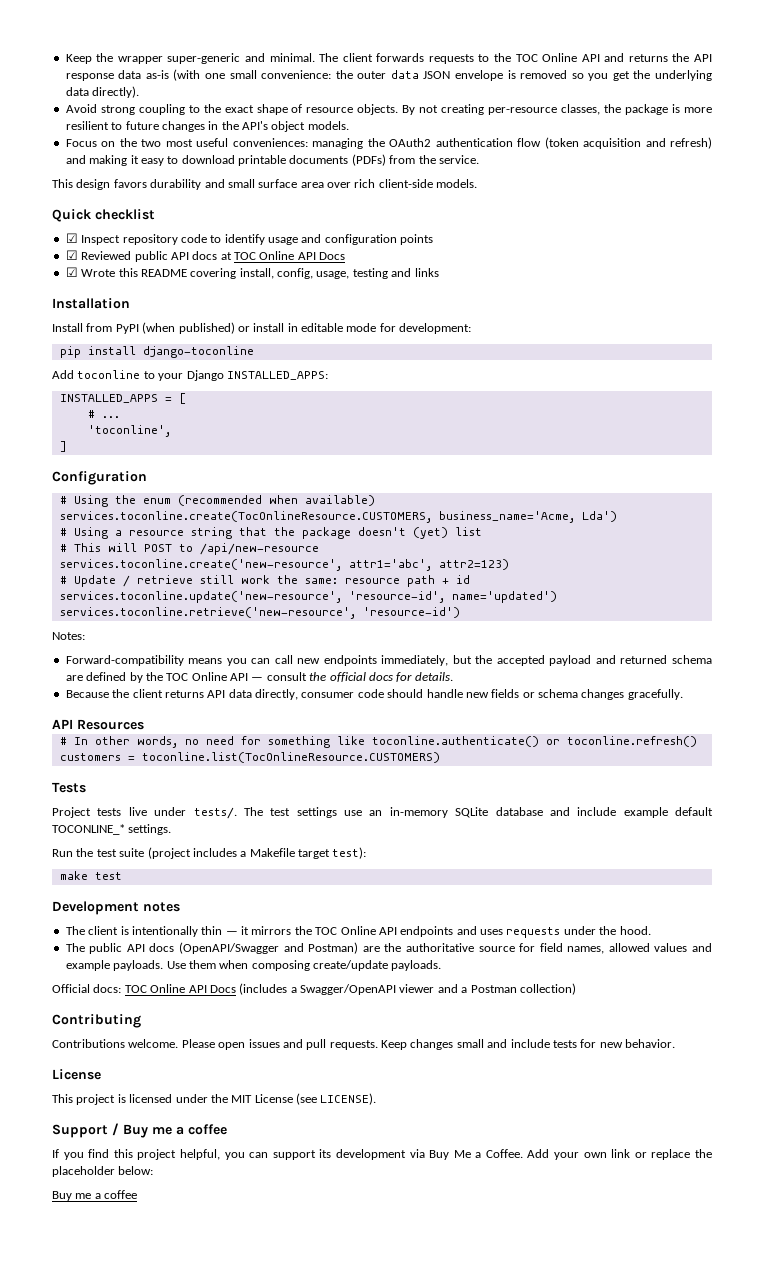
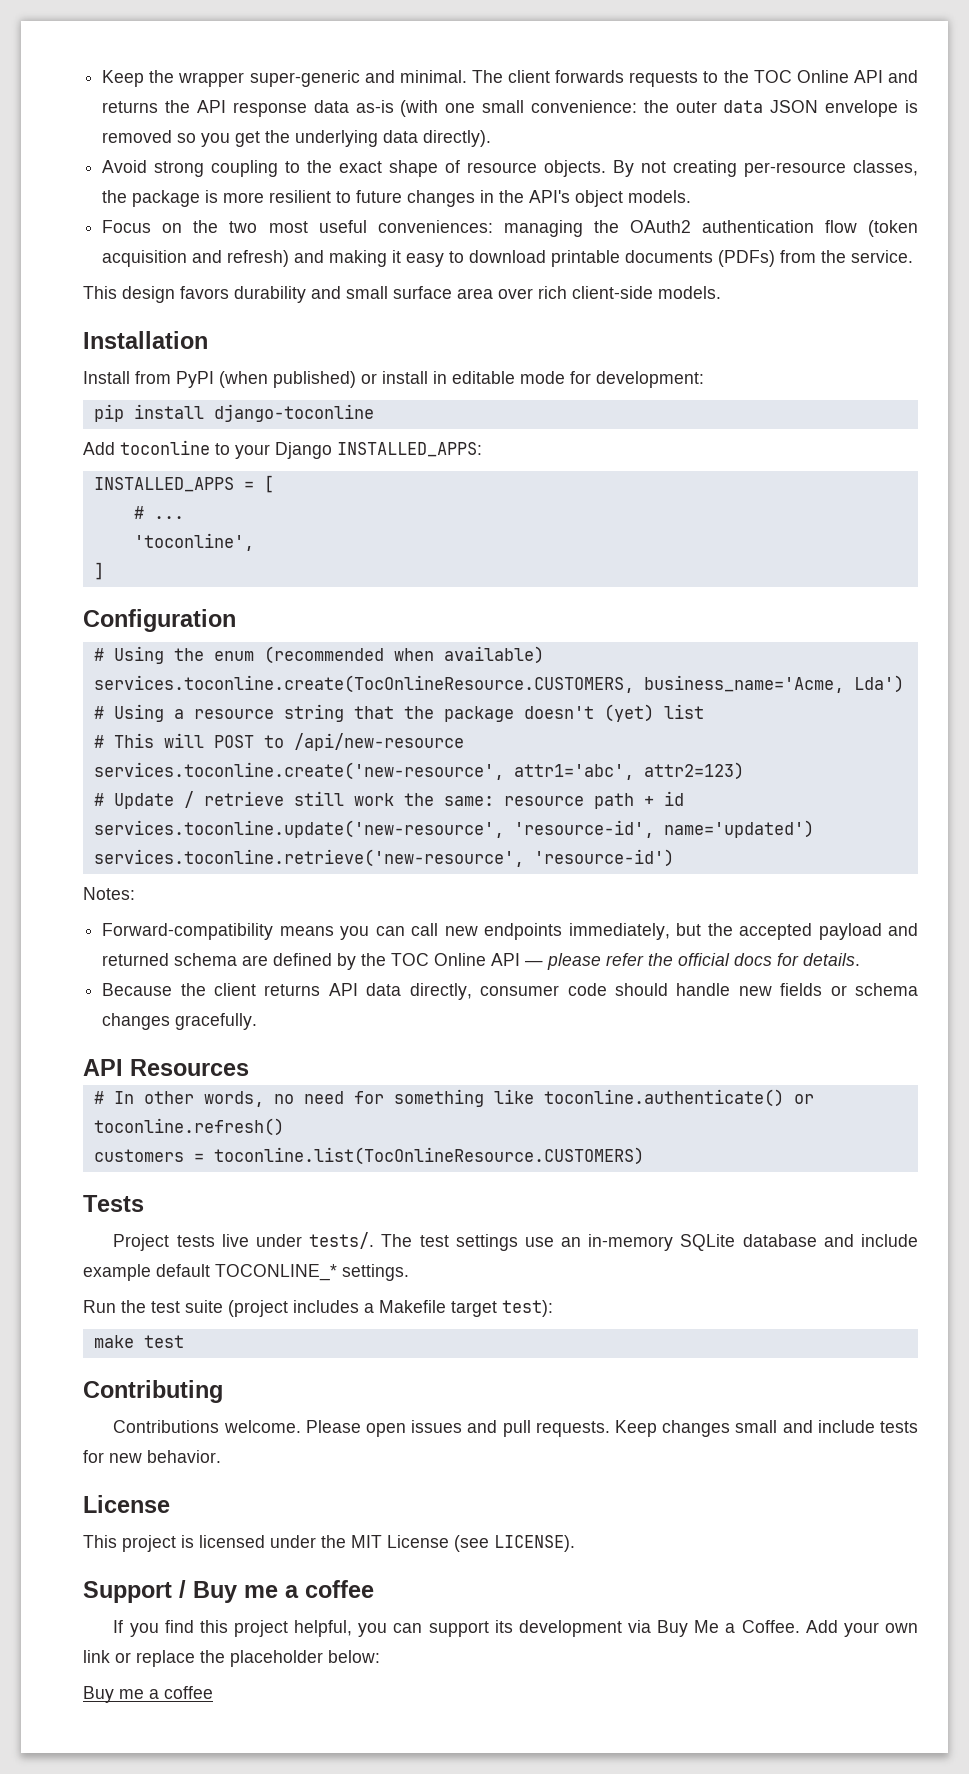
- Quick checklist
- ☑ Inspect repository code to identify usage and configuration points
- ☑ Reviewed public API docs at TOC Online API Docs
- ☑ Wrote this README covering install, config, usage, testing and links
- Forward-compatibility means you can call new endpoints immediately, but the accepted payload and returned schema are defined by the TOC Online API — consult the official docs for details.
+ Forward-compatibility means you can call new endpoints immediately, but the accepted payload and returned schema are defined by the TOC Online API — please refer the official docs for details.
- Development notes
- The client is intentionally thin — it mirrors the TOC Online API endpoints and uses requests under the hood.
- The public API docs (OpenAPI/Swagger and Postman) are the authoritative source for field names, allowed values and example payloads. Use them when composing create/update payloads.
- Official docs: TOC Online API Docs (includes a Swagger/OpenAPI viewer and a Postman collection)

